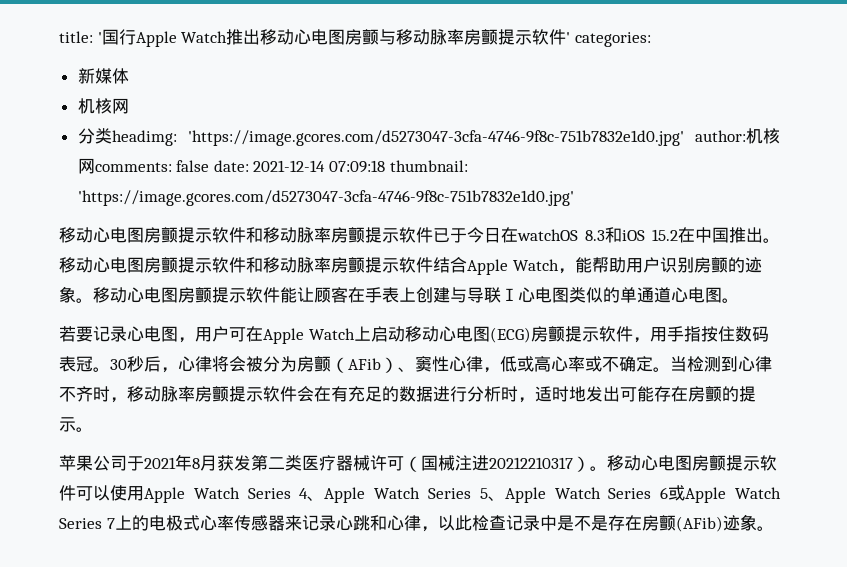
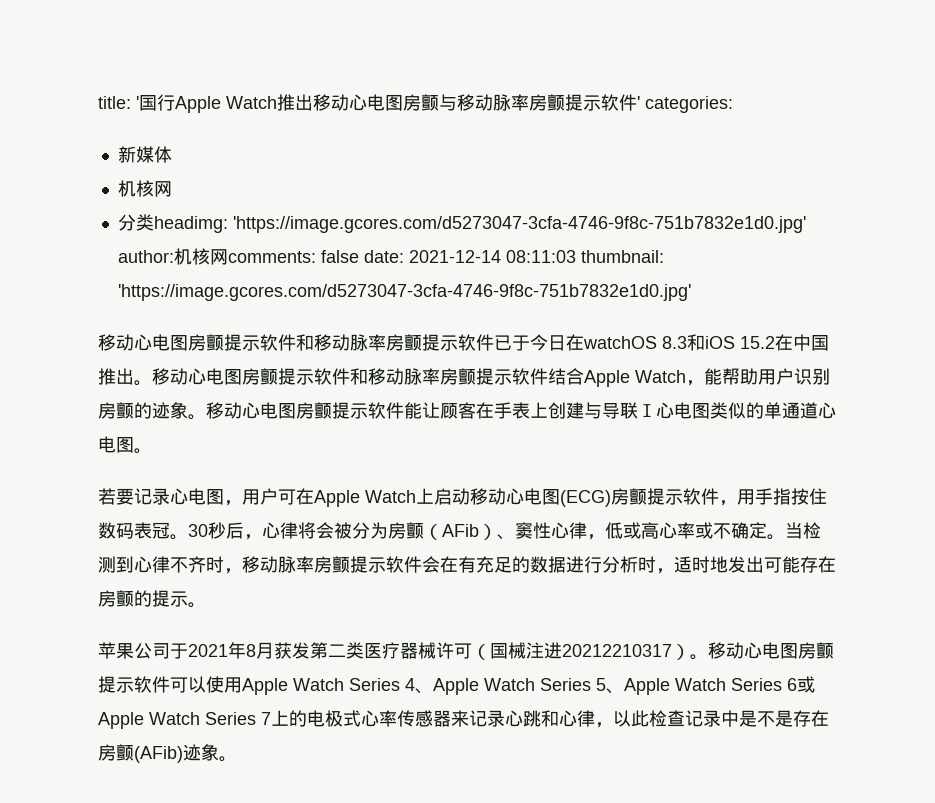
- 分类headimg: 'https://image.gcores.com/d5273047-3cfa-4746-9f8c-751b7832e1d0.jpg' author:机核网comments: false date: 2021-12-14 07:09:18 thumbnail: 'https://image.gcores.com/d5273047-3cfa-4746-9f8c-751b7832e1d0.jpg'
+ 分类headimg: 'https://image.gcores.com/d5273047-3cfa-4746-9f8c-751b7832e1d0.jpg' author:机核网comments: false date: 2021-12-14 08:11:03 thumbnail: 'https://image.gcores.com/d5273047-3cfa-4746-9f8c-751b7832e1d0.jpg'

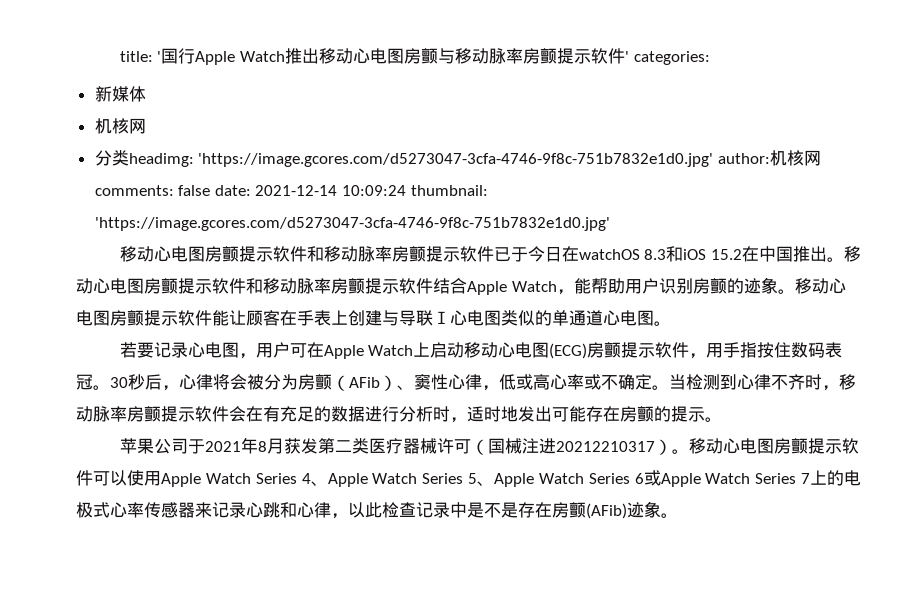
- 分类headimg: 'https://image.gcores.com/d5273047-3cfa-4746-9f8c-751b7832e1d0.jpg' author:机核网comments: false date: 2021-12-14 08:11:03 thumbnail: 'https://image.gcores.com/d5273047-3cfa-4746-9f8c-751b7832e1d0.jpg'
+ 分类headimg: 'https://image.gcores.com/d5273047-3cfa-4746-9f8c-751b7832e1d0.jpg' author:机核网comments: false date: 2021-12-14 10:09:24 thumbnail: 'https://image.gcores.com/d5273047-3cfa-4746-9f8c-751b7832e1d0.jpg'

